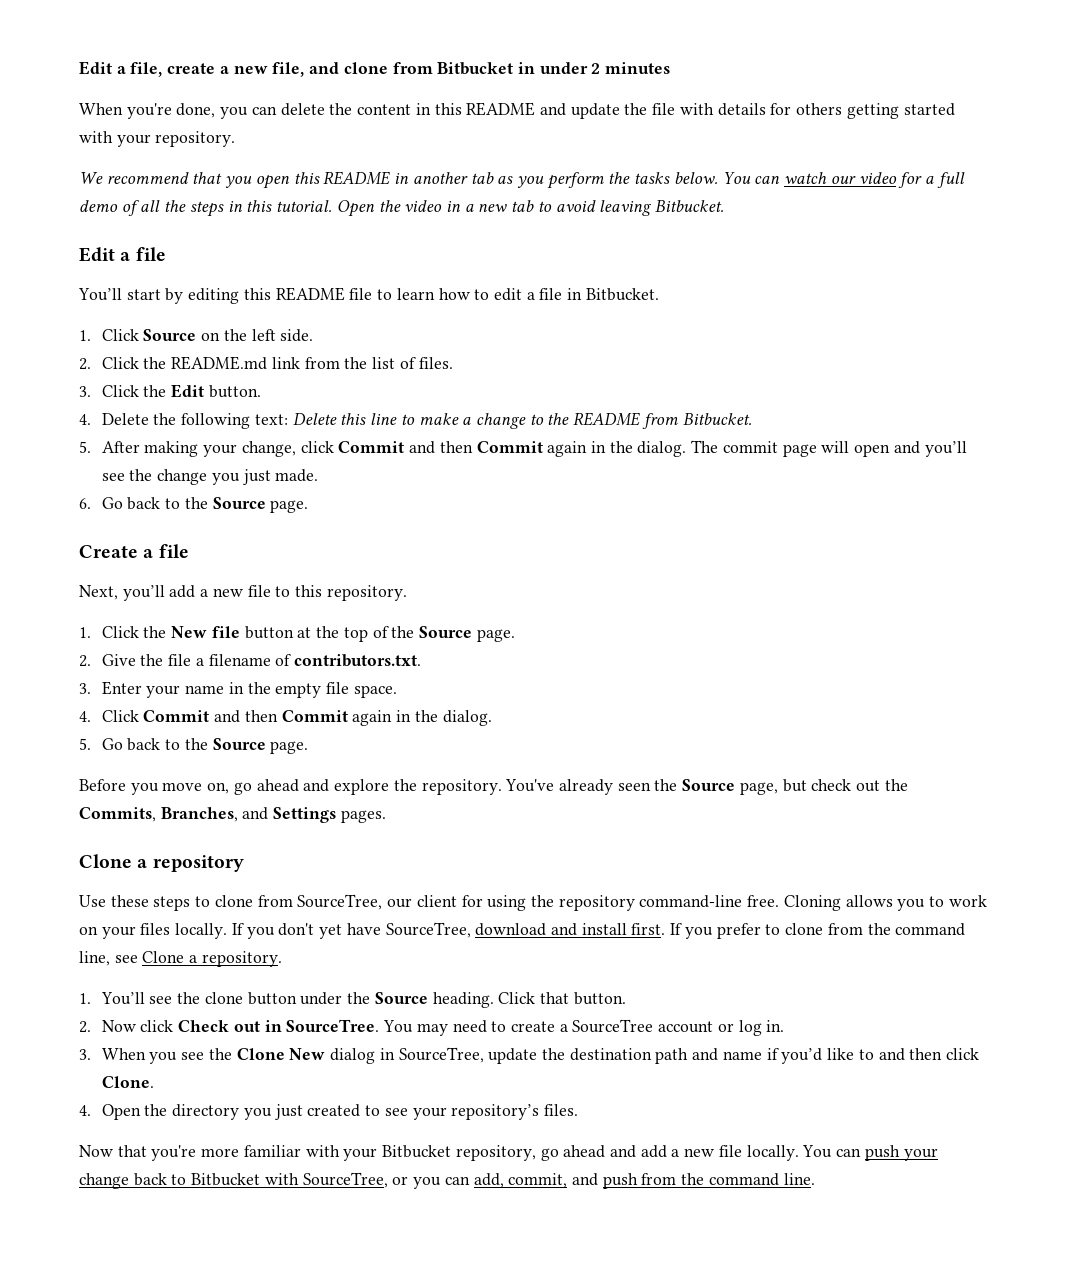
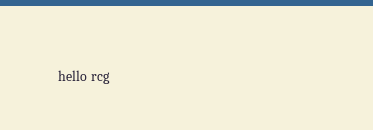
- Edit a file, create a new file, and clone from Bitbucket in under 2 minutes
- When you're done, you can delete the content in this README and update the file with details for others getting started with your repository.
- We recommend that you open this README in another tab as you perform the tasks below. You can watch our video for a full demo of all the steps in this tutorial. Open the video in a new tab to avoid leaving Bitbucket.
- Edit a file
- You’ll start by editing this README file to learn how to edit a file in Bitbucket.
- 1. Click Source on the left side.
- 2. Click the README.md link from the list of files.
- 3. Click the Edit button.
- 4. Delete the following text: Delete this line to make a change to the README from Bitbucket.
- 5. After making your change, click Commit and then Commit again in the dialog. The commit page will open and you’ll see the change you just made.
- 6. Go back to the Source page.
- Create a file
- Next, you’ll add a new file to this repository.
- 1. Click the New file button at the top of the Source page.
- 2. Give the file a filename of contributors.txt.
- 3. Enter your name in the empty file space.
- 4. Click Commit and then Commit again in the dialog.
- 5. Go back to the Source page.
- Before you move on, go ahead and explore the repository. You've already seen the Source page, but check out the Commits, Branches, and Settings pages.
- Clone a repository
- Use these steps to clone from SourceTree, our client for using the repository command-line free. Cloning allows you to work on your files locally. If you don't yet have SourceTree, download and install first. If you prefer to clone from the command line, see Clone a repository.
- 1. You’ll see the clone button under the Source heading. Click that button.
- 2. Now click Check out in SourceTree. You may need to create a SourceTree account or log in.
- 3. When you see the Clone New dialog in SourceTree, update the destination path and name if you’d like to and then click Clone.
- 4. Open the directory you just created to see your repository’s files.
- Now that you're more familiar with your Bitbucket repository, go ahead and add a new file locally. You can push your change back to Bitbucket with SourceTree, or you can add, commit, and push from the command line.
+ hello rcg

